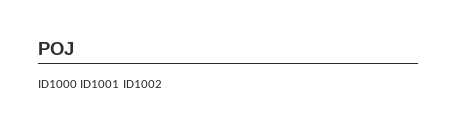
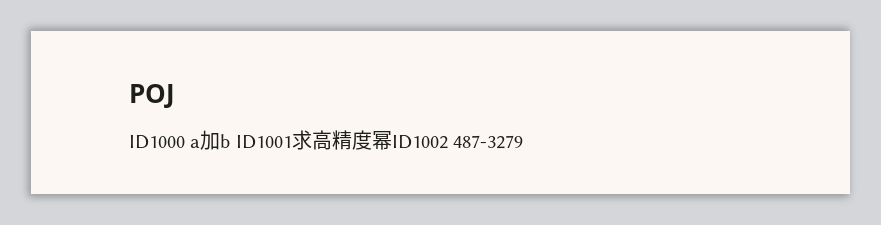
- ID1000 ID1001 ID1002
+ ID1000 a加b ID1001求高精度幂ID1002 487-3279

